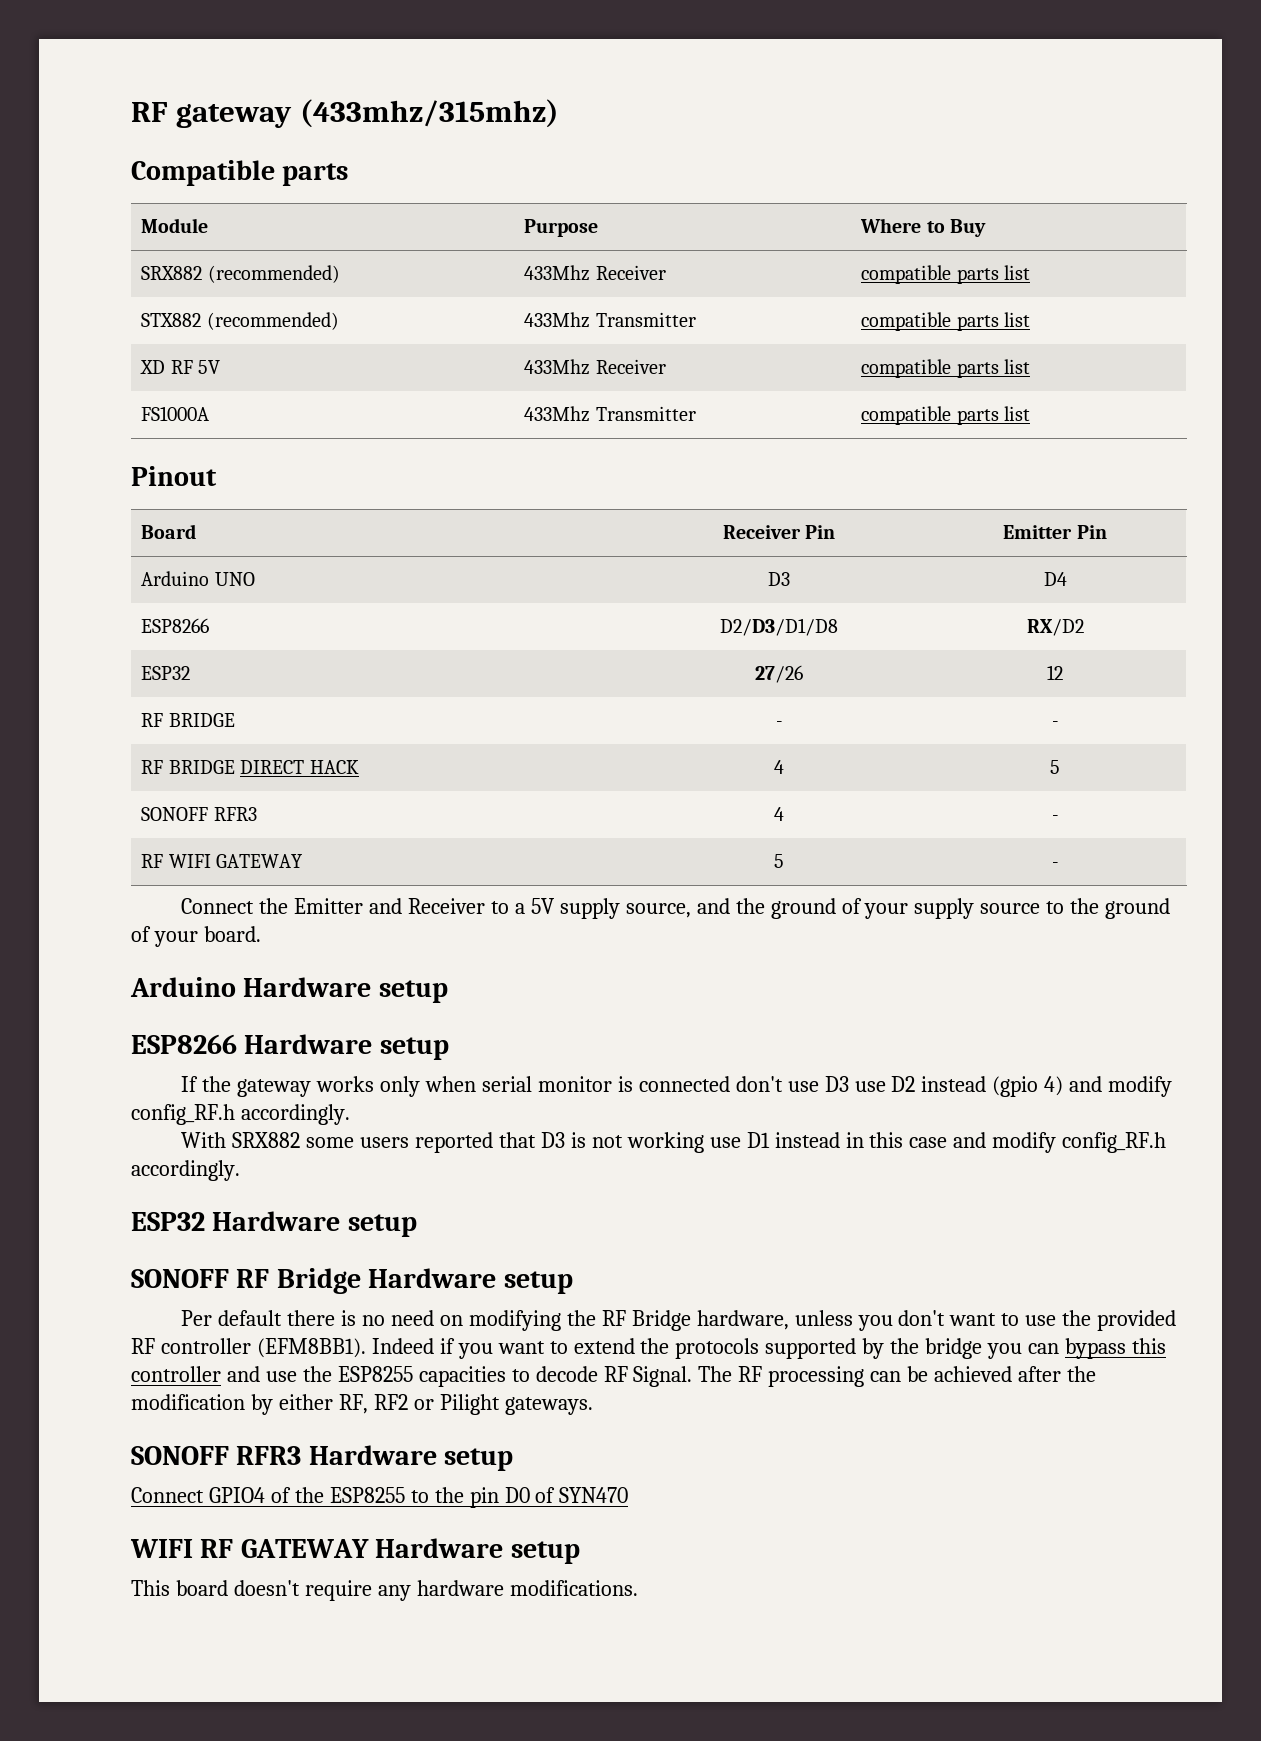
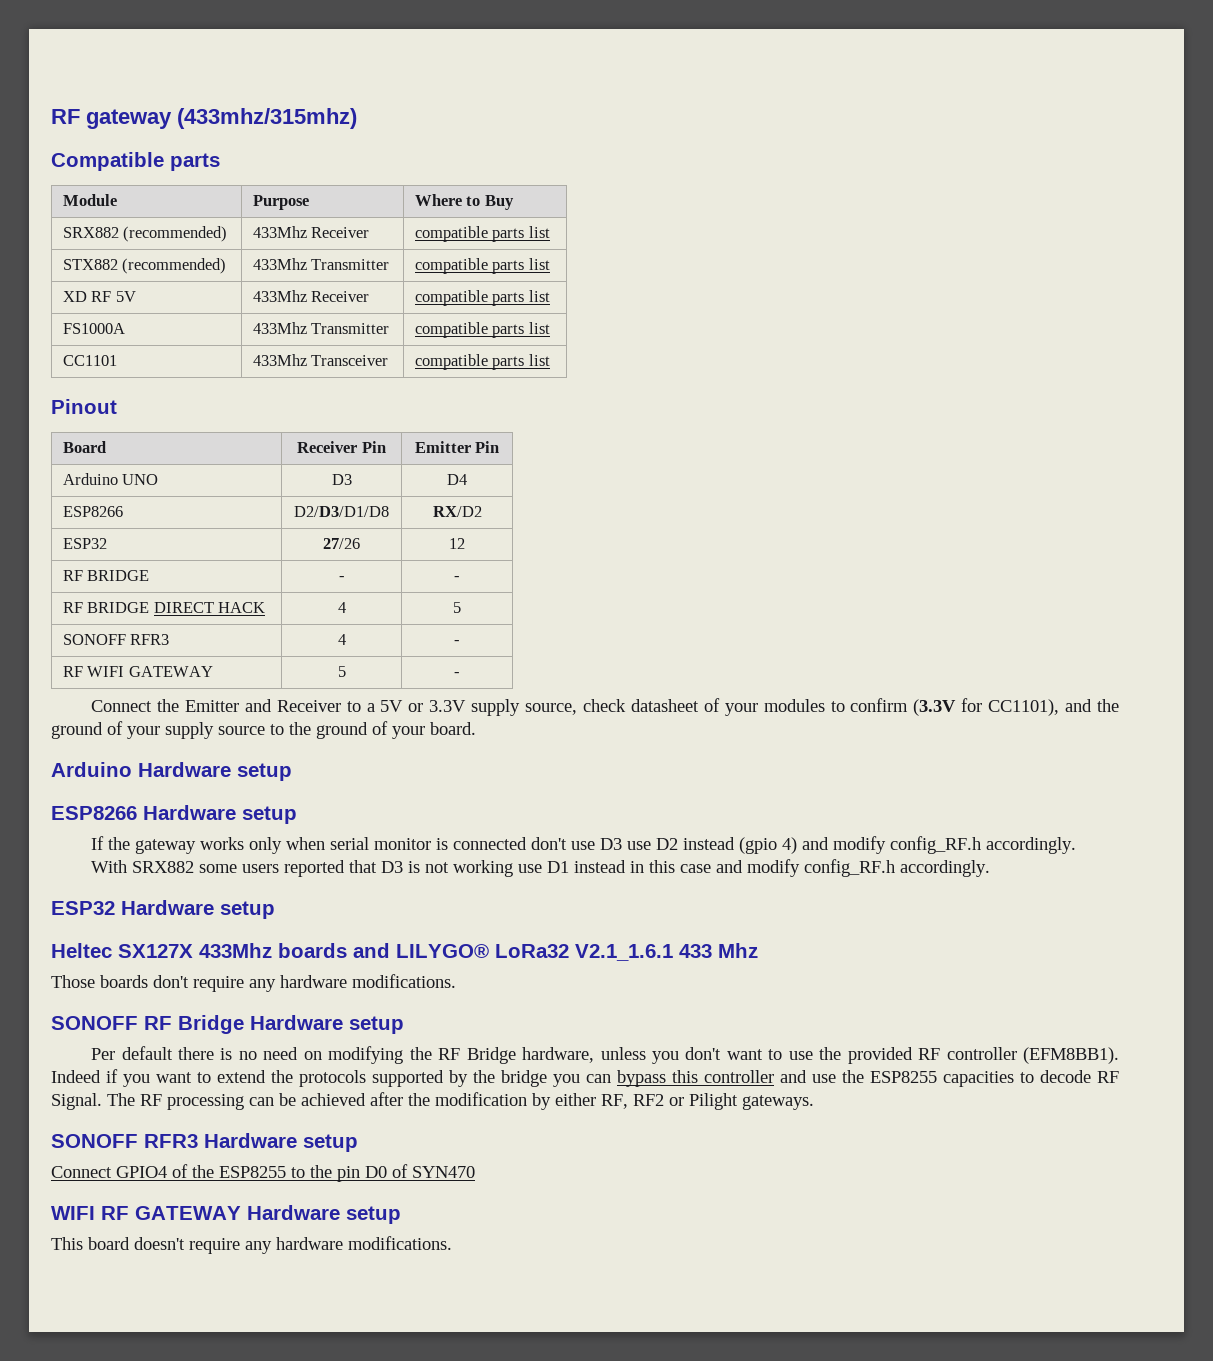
+ CC1101 | 433Mhz Transceiver | compatible parts list
- Connect the Emitter and Receiver to a 5V supply source, and the ground of your supply source to the ground of your board.
+ Connect the Emitter and Receiver to a 5V or 3.3V supply source, check datasheet of your modules to confirm (3.3V for CC1101), and the ground of your supply source to the ground of your board.
+ Heltec SX127X 433Mhz boards and LILYGO® LoRa32 V2.1_1.6.1 433 Mhz
+ Those boards don't require any hardware modifications.

